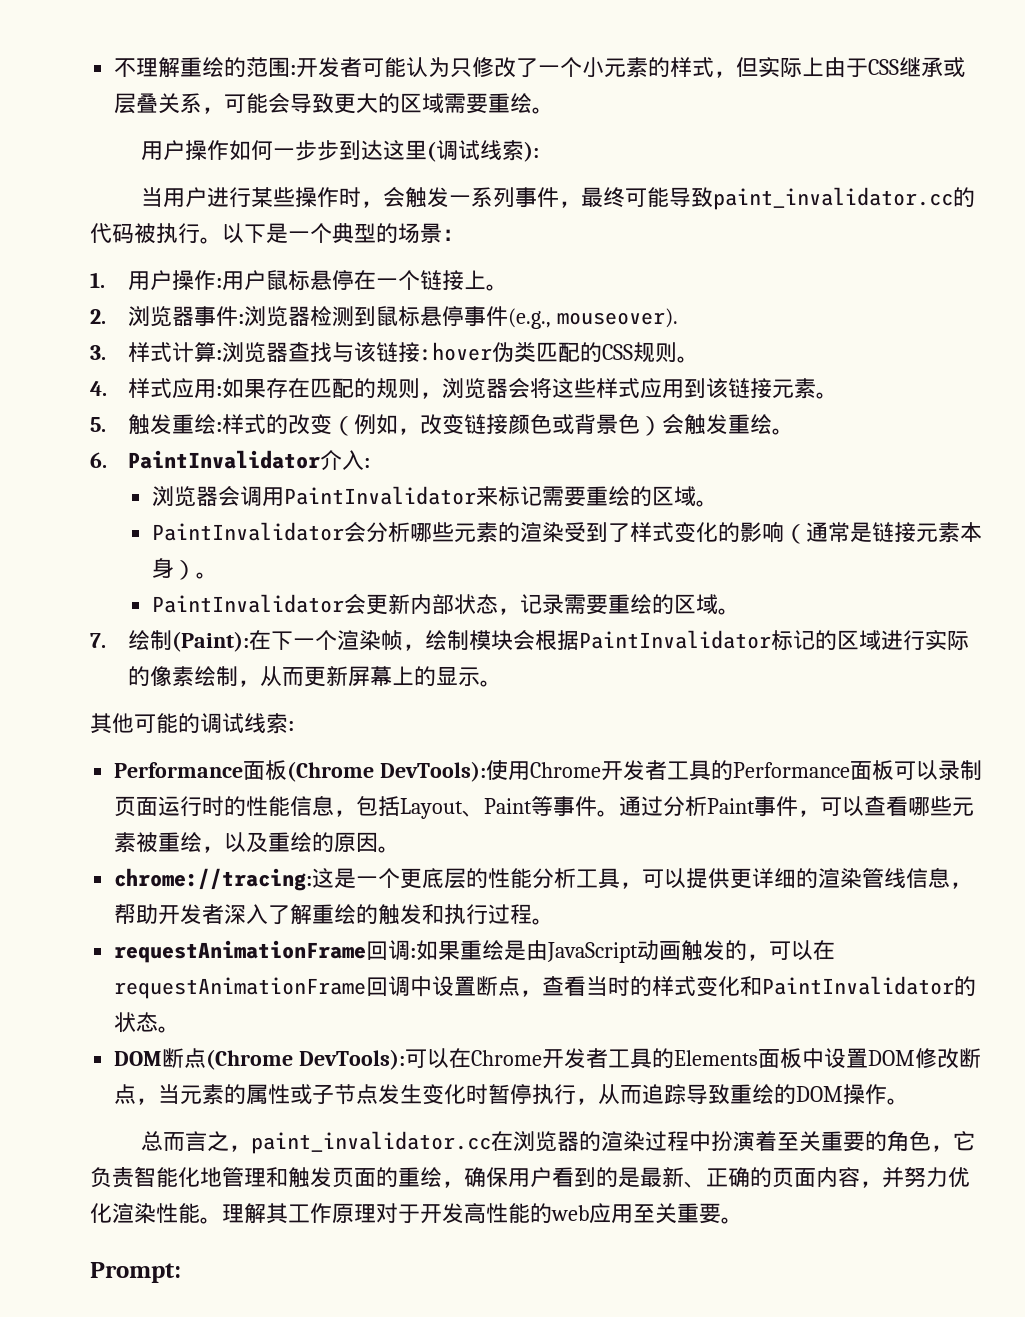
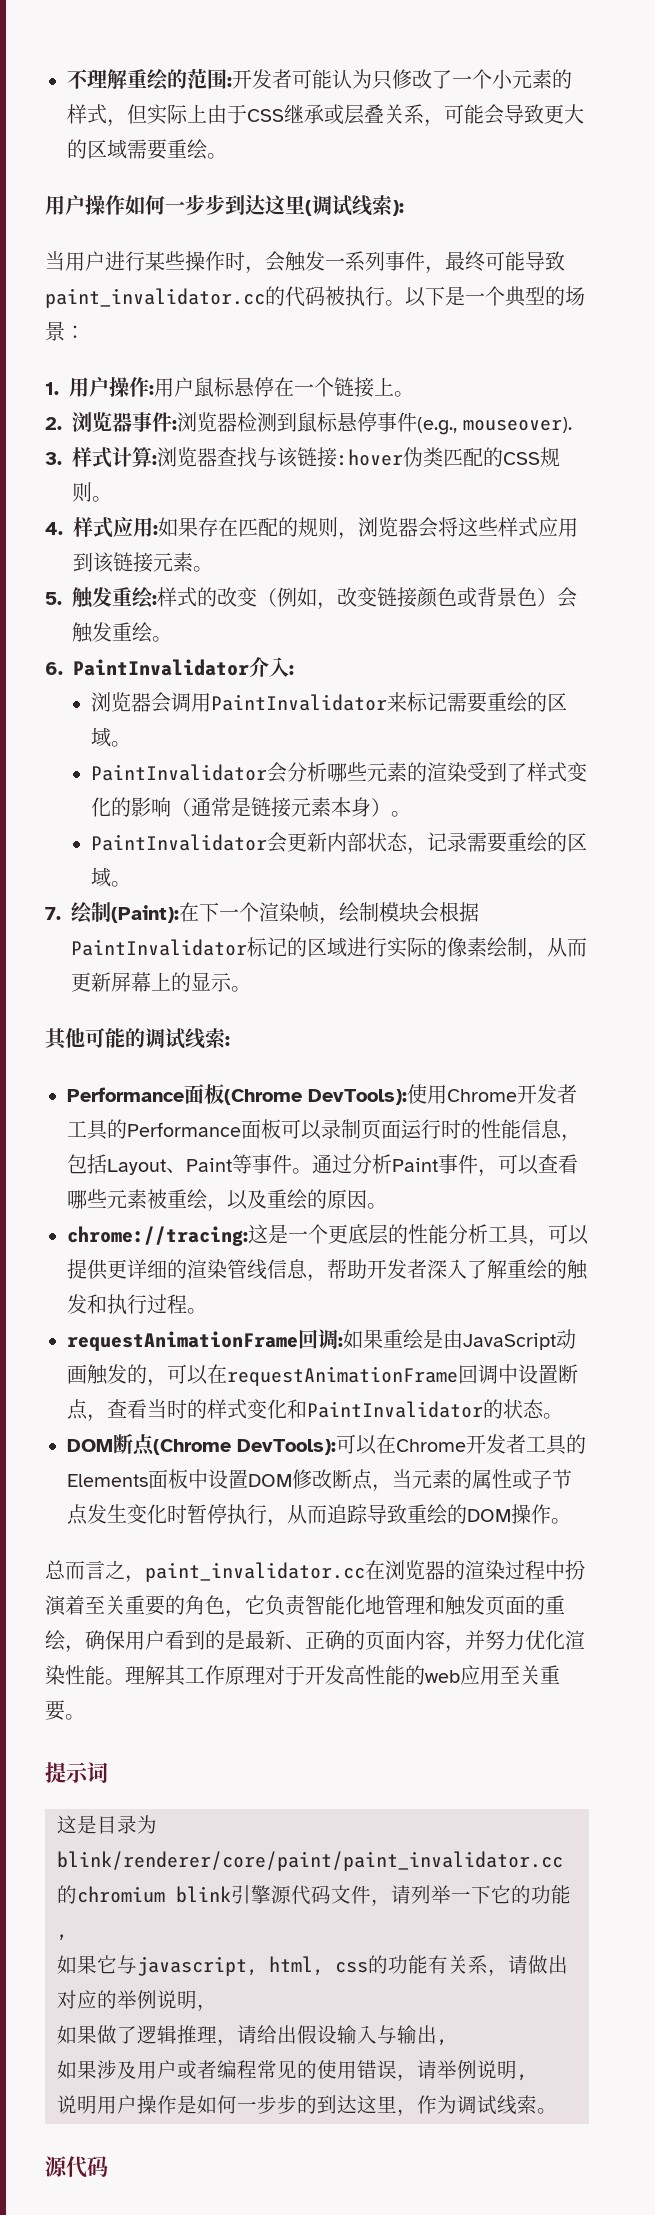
- Prompt:
+ 提示词
+ 这是目录为blink/renderer/core/paint/paint_invalidator.cc的chromium blink引擎源代码文件，请列举一下它的功能,
+ 如果它与javascript, html, css的功能有关系，请做出对应的举例说明，
+ 如果做了逻辑推理，请给出假设输入与输出,
+ 如果涉及用户或者编程常见的使用错误，请举例说明,
+ 说明用户操作是如何一步步的到达这里，作为调试线索。
+ 源代码

